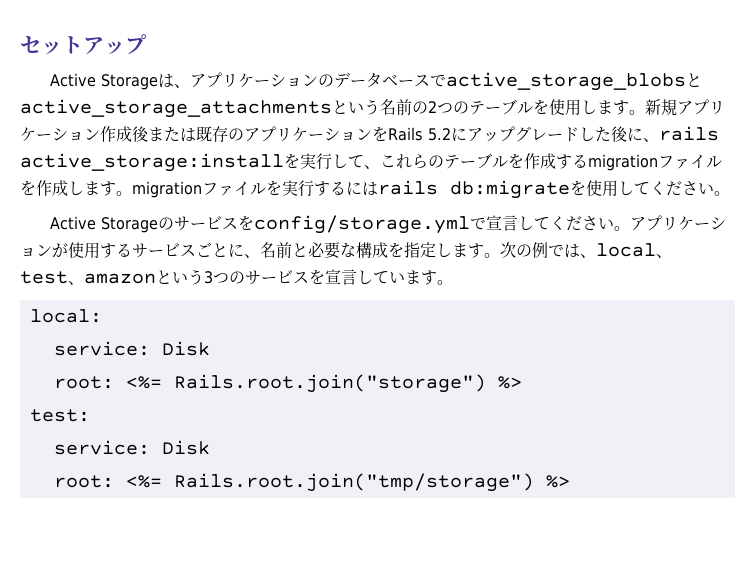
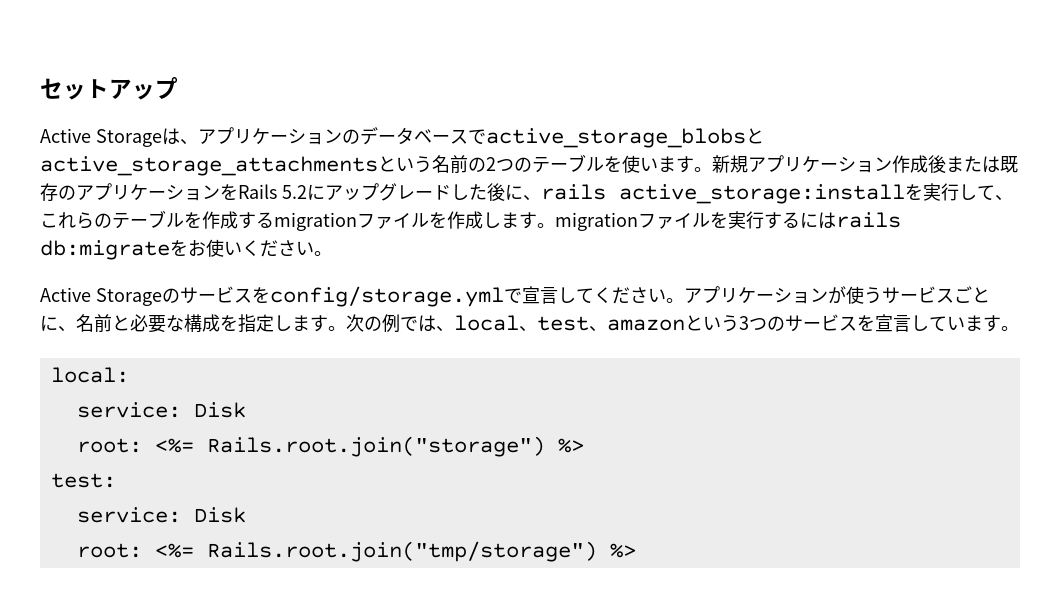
- Active Storageは、アプリケーションのデータベースでactive_storage_blobsとactive_storage_attachmentsという名前の2つのテーブルを使用します。
+ Active Storageは、アプリケーションのデータベースでactive_storage_blobsとactive_storage_attachmentsという名前の2つのテーブルを使います。
- 新規アプリケーション作成後または既存のアプリケーションをRails 5.2にアップグレードした後に、rails active_storage:installを実行して、これらのテーブルを作成するmigrationファイルを作成します。migrationファイルを実行するにはrails db:migrateを使用してください。
+ 新規アプリケーション作成後または既存のアプリケーションをRails 5.2にアップグレードした後に、rails active_storage:installを実行して、これらのテーブルを作成するmigrationファイルを作成します。migrationファイルを実行するにはrails db:migrateをお使いください。
- アプリケーションが使用するサービスごとに、名前と必要な構成を指定します。
+ アプリケーションが使うサービスごとに、名前と必要な構成を指定します。

